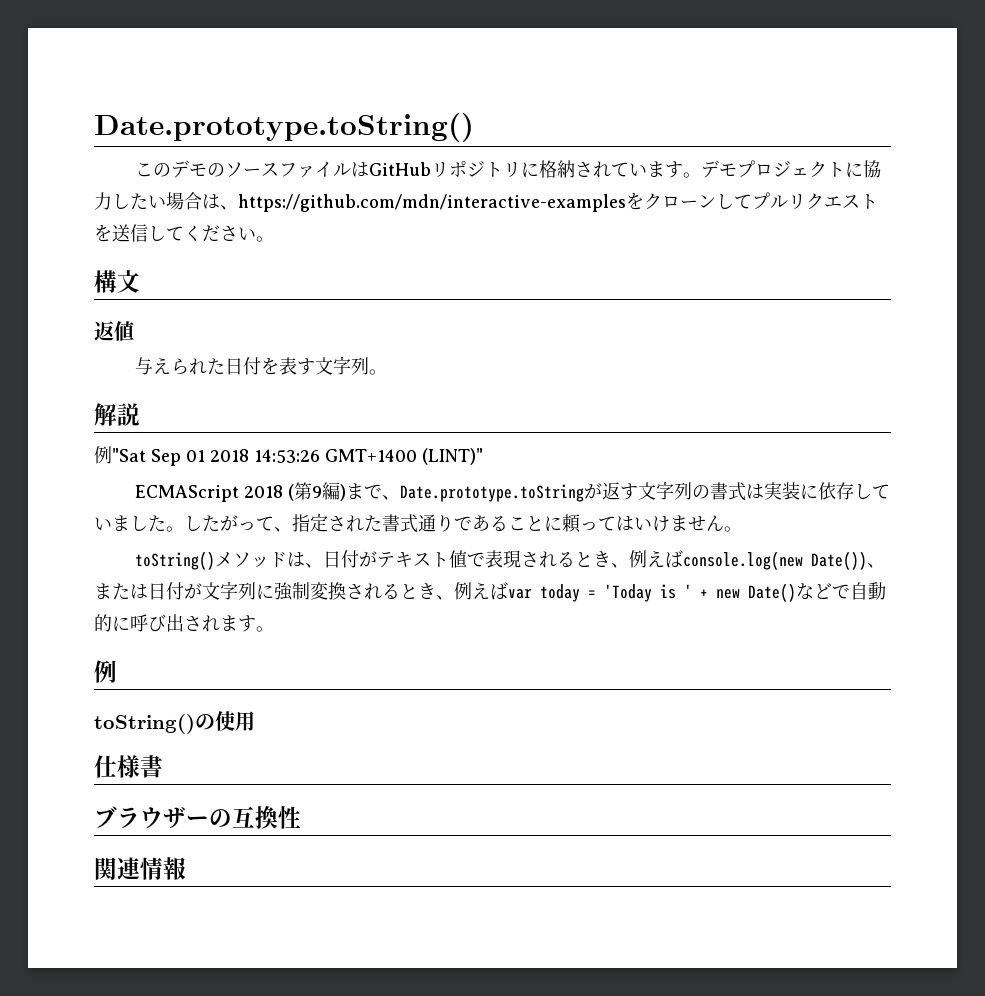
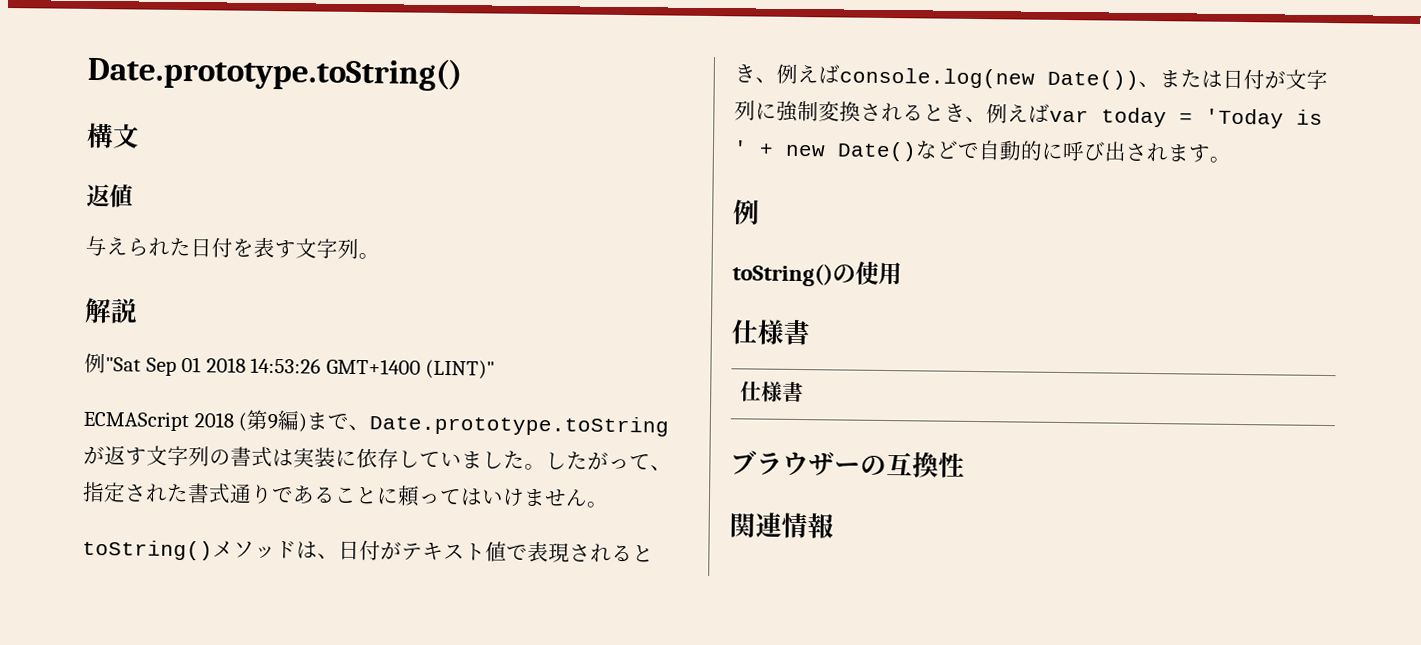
- このデモのソースファイルはGitHubリポジトリに格納されています。デモプロジェクトに協力したい場合は、https://github.com/mdn/interactive-examplesをクローンしてプルリクエストを送信してください。
  toString()の使用
+ 仕様書

